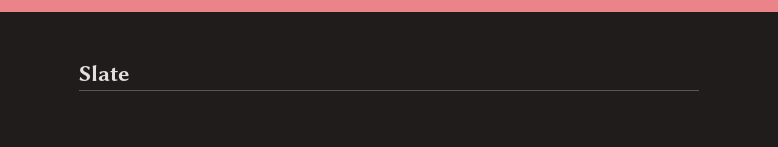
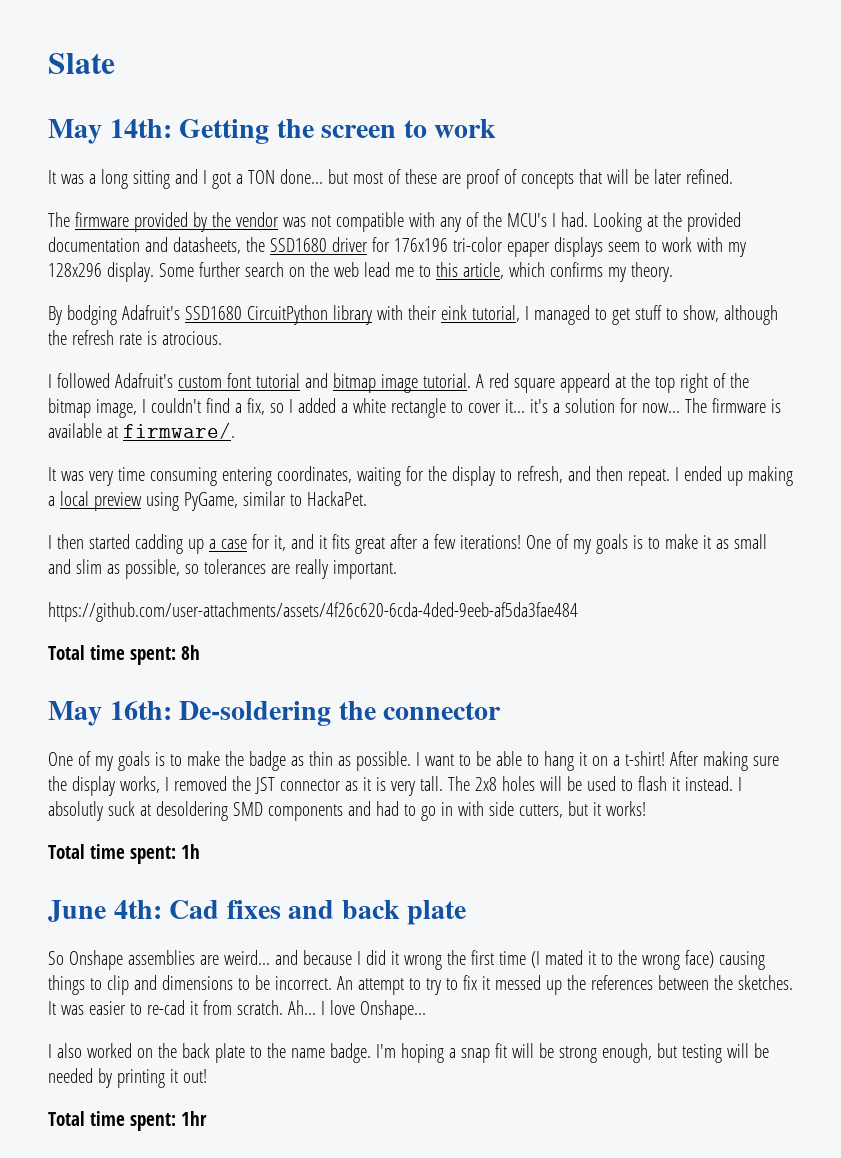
+ May 14th: Getting the screen to work
+ It was a long sitting and I got a TON done... but most of these are proof of concepts that will be later refined.
+ The firmware provided by the vendor was not compatible with any of the MCU's I had. Looking at the provided documentation and datasheets, the SSD1680 driver for 176x196 tri-color epaper displays seem to work with my 128x296 display. Some further search on the web lead me to this article, which confirms my theory.
+ By bodging Adafruit's SSD1680 CircuitPython library with their eink tutorial, I managed to get stuff to show, although the refresh rate is atrocious.
+ I followed Adafruit's custom font tutorial and bitmap image tutorial. A red square appeard at the top right of the bitmap image, I couldn't find a fix, so I added a white rectangle to cover it... it's a solution for now... The firmware is available at firmware/.
+ It was very time consuming entering coordinates, waiting for the display to refresh, and then repeat. I ended up making a local preview using PyGame, similar to HackaPet.
+ I then started cadding up a case for it, and it fits great after a few iterations! One of my goals is to make it as small and slim as possible, so tolerances are really important.
+ https://github.com/user-attachments/assets/4f26c620-6cda-4ded-9eeb-af5da3fae484
+ Total time spent: 8h
+ May 16th: De-soldering the connector
+ One of my goals is to make the badge as thin as possible. I want to be able to hang it on a t-shirt! After making sure the display works, I removed the JST connector as it is very tall. The 2x8 holes will be used to flash it instead. I absolutly suck at desoldering SMD components and had to go in with side cutters, but it works!
+ Total time spent: 1h
+ June 4th: Cad fixes and back plate
+ So Onshape assemblies are weird... and because I did it wrong the first time (I mated it to the wrong face) causing things to clip and dimensions to be incorrect. An attempt to try to fix it messed up the references between the sketches. It was easier to re-cad it from scratch. Ah... I love Onshape...
+ I also worked on the back plate to the name badge. I'm hoping a snap fit will be strong enough, but testing will be needed by printing it out!
+ Total time spent: 1hr

